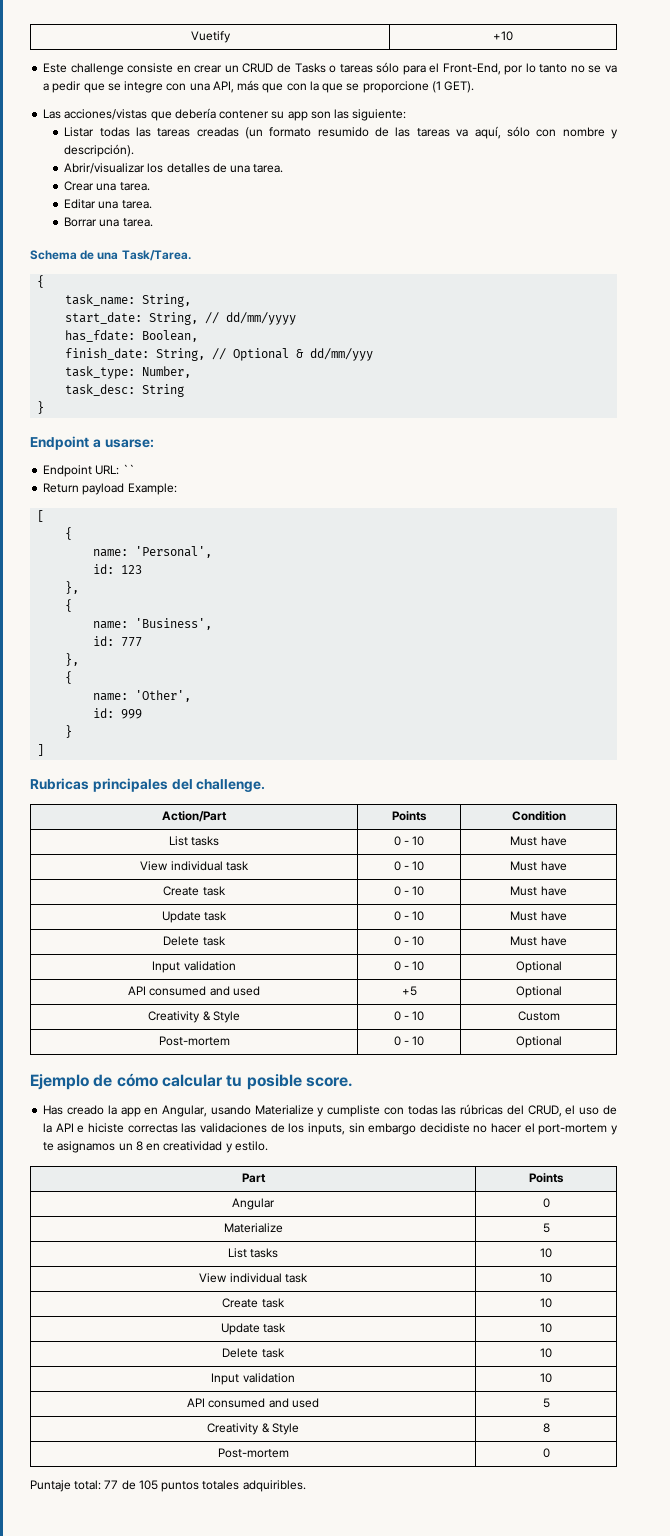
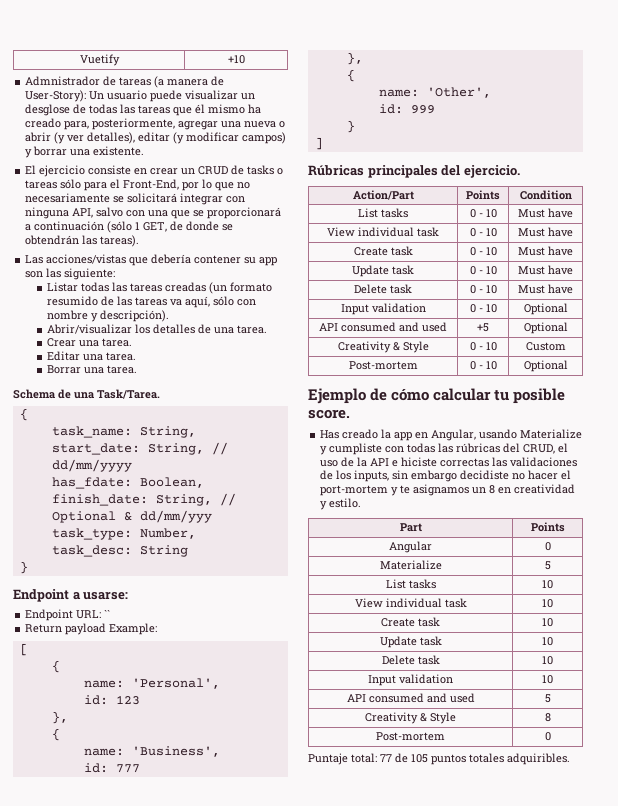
- Este challenge consiste en crear un CRUD de Tasks o tareas sólo para el Front-End, por lo tanto no se va a pedir que se integre con una API, más que con la que se proporcione (1 GET).
+ Admnistrador de tareas (a manera de User-Story): Un usuario puede visualizar un desglose de todas las tareas que él mismo ha creado para, posteriormente, agregar una nueva o abrir (y ver detalles), editar (y modificar campos) y borrar una existente.
+ El ejercicio consiste en crear un CRUD de tasks o tareas sólo para el Front-End, por lo que no necesariamente se solicitará integrar con ninguna API, salvo con una que se proporcionará a continuación (sólo 1 GET, de donde se obtendrán las tareas).
- Rubricas principales del challenge.
+ Rúbricas principales del ejercicio.

